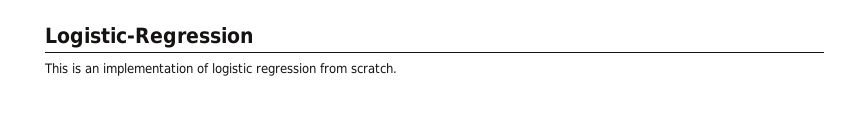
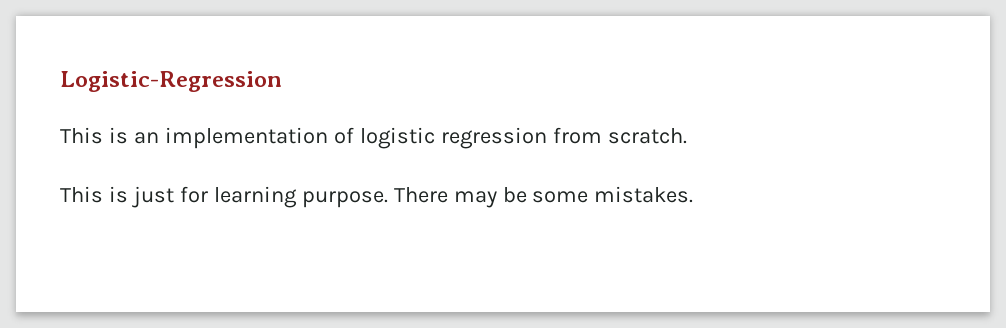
+ This is just for learning purpose. There may be some mistakes.

